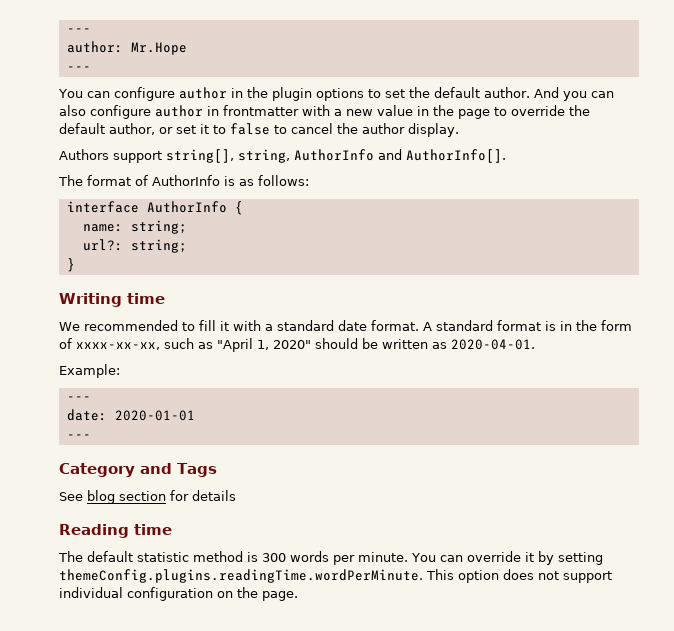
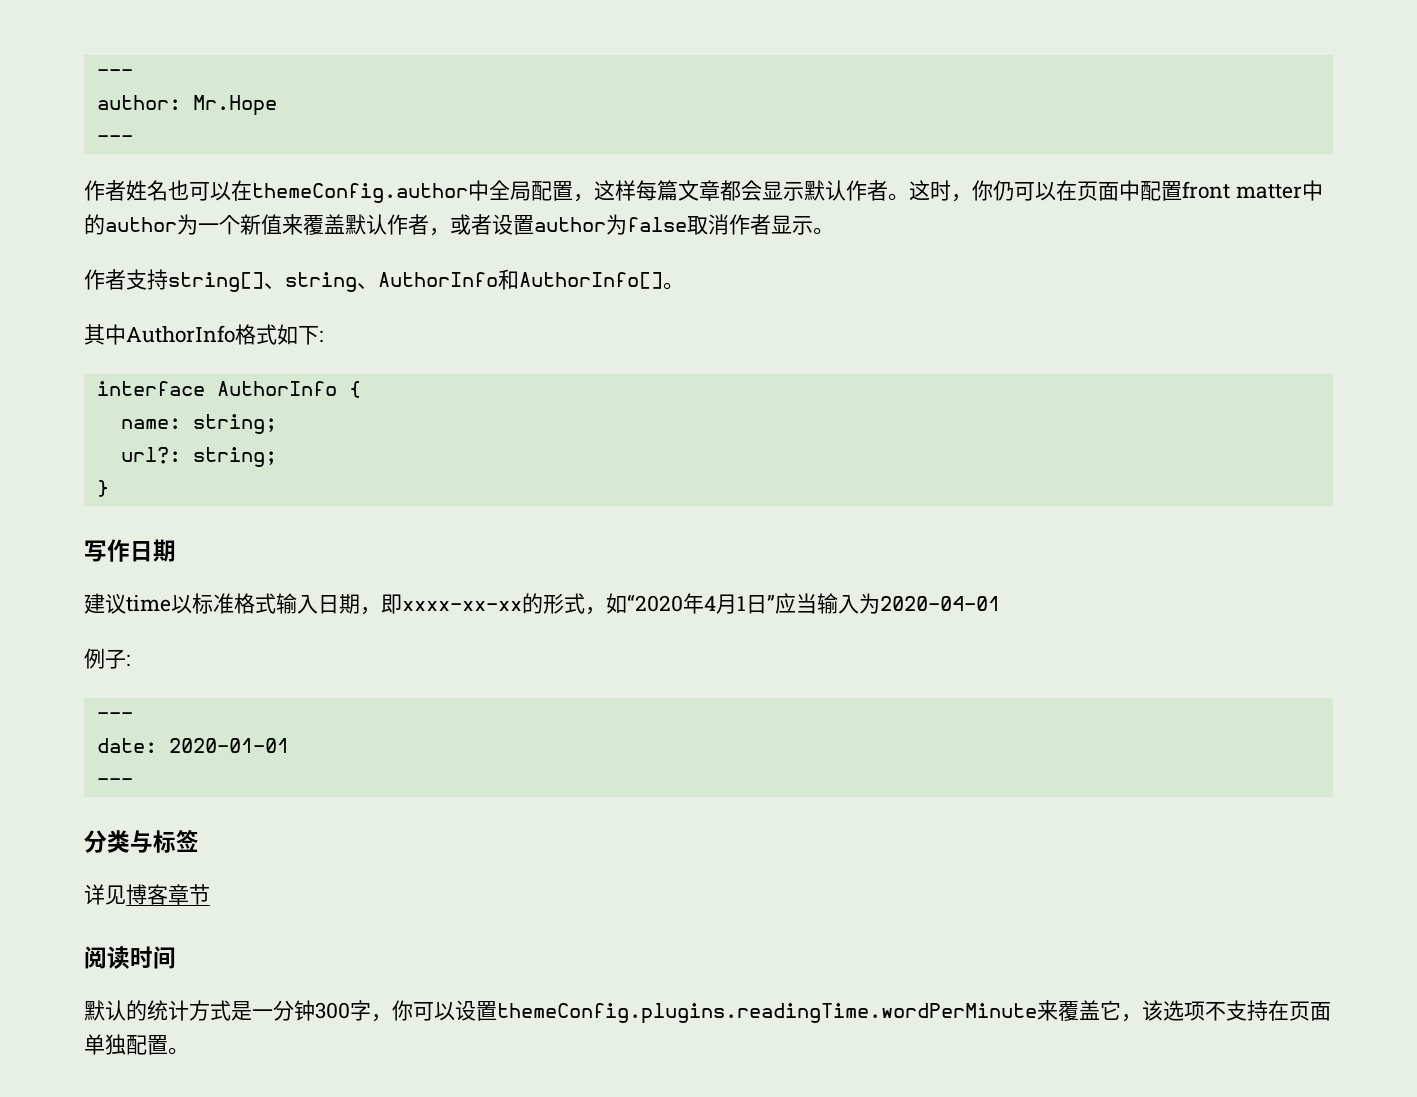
- You can configure author in the plugin options to set the default author. And you can also configure author in frontmatter with a new value in the page to override the default author, or set it to false to cancel the author display.
- Authors support string[], string, AuthorInfo and AuthorInfo[].
- The format of AuthorInfo is as follows:
+ 作者姓名也可以在themeConfig.author中全局配置，这样每篇文章都会显示默认作者。这时，你仍可以在页面中配置front matter中的author为一个新值来覆盖默认作者，或者设置author为false取消作者显示。
+ 作者支持string[]、string、AuthorInfo和AuthorInfo[]。
+ 其中AuthorInfo格式如下:
- Writing time
- We recommended to fill it with a standard date format. A standard format is in the form of xxxx-xx-xx, such as "April 1, 2020" should be written as 2020-04-01.
- Example:
+ 写作日期
+ 建议time以标准格式输入日期，即xxxx-xx-xx的形式，如“2020年4月1日”应当输入为2020-04-01
+ 例子:
  ---
  date: 2020-01-01
  ---
- Category and Tags
- See blog section for details
- Reading time
- The default statistic method is 300 words per minute. You can override it by setting themeConfig.plugins.readingTime.wordPerMinute. This option does not support individual configuration on the page.
+ 分类与标签
+ 详见博客章节
+ 阅读时间
+ 默认的统计方式是一分钟300字，你可以设置themeConfig.plugins.readingTime.wordPerMinute来覆盖它，该选项不支持在页面单独配置。

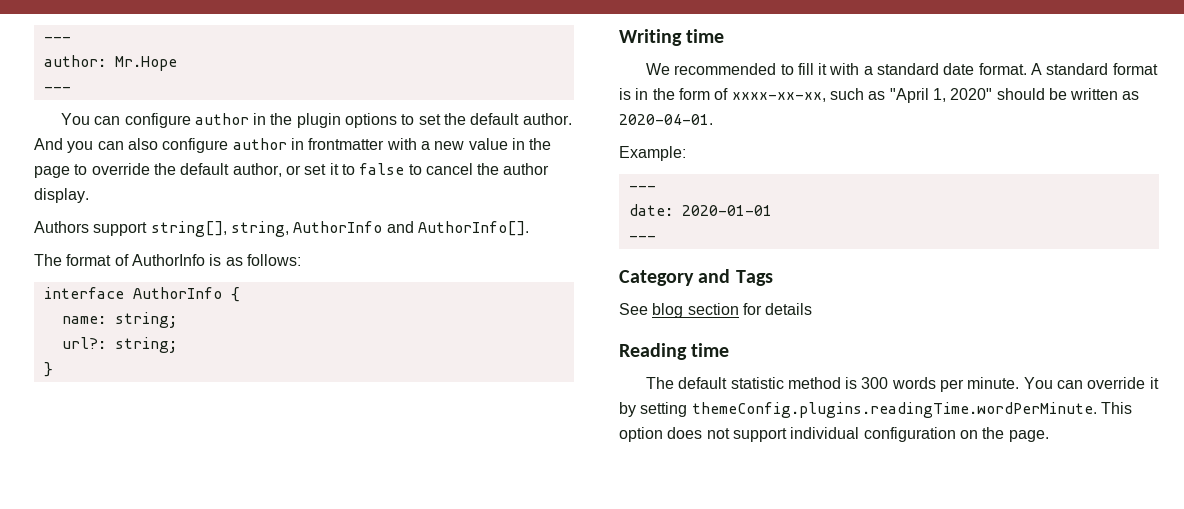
- 作者姓名也可以在themeConfig.author中全局配置，这样每篇文章都会显示默认作者。这时，你仍可以在页面中配置front matter中的author为一个新值来覆盖默认作者，或者设置author为false取消作者显示。
- 作者支持string[]、string、AuthorInfo和AuthorInfo[]。
- 其中AuthorInfo格式如下:
+ You can configure author in the plugin options to set the default author. And you can also configure author in frontmatter with a new value in the page to override the default author, or set it to false to cancel the author display.
+ Authors support string[], string, AuthorInfo and AuthorInfo[].
+ The format of AuthorInfo is as follows:
- 写作日期
- 建议time以标准格式输入日期，即xxxx-xx-xx的形式，如“2020年4月1日”应当输入为2020-04-01
- 例子:
+ Writing time
+ We recommended to fill it with a standard date format. A standard format is in the form of xxxx-xx-xx, such as "April 1, 2020" should be written as 2020-04-01.
+ Example:
  ---
  date: 2020-01-01
  ---
- 分类与标签
- 详见博客章节
- 阅读时间
- 默认的统计方式是一分钟300字，你可以设置themeConfig.plugins.readingTime.wordPerMinute来覆盖它，该选项不支持在页面单独配置。
+ Category and Tags
+ See blog section for details
+ Reading time
+ The default statistic method is 300 words per minute. You can override it by setting themeConfig.plugins.readingTime.wordPerMinute. This option does not support individual configuration on the page.

